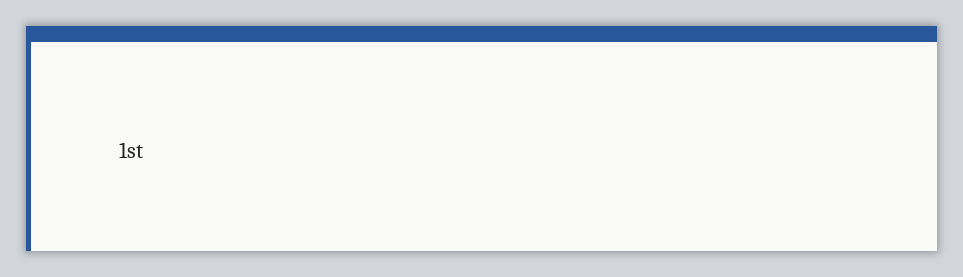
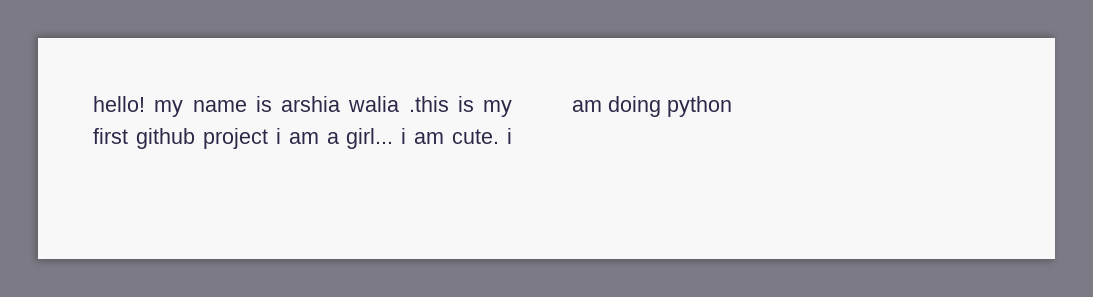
- 1st
+ hello! my name is arshia walia .this is my first github project i am a girl... i am cute. i am doing python

